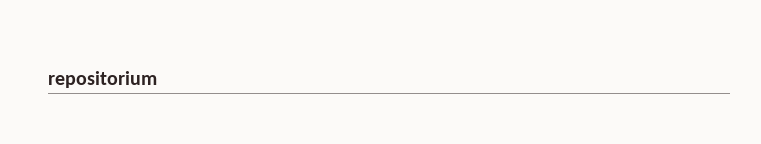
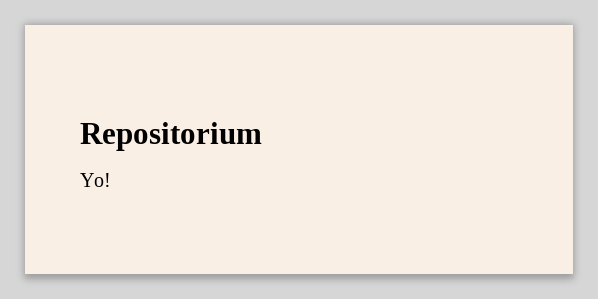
- repositorium
+ Repositorium
+ Yo!

